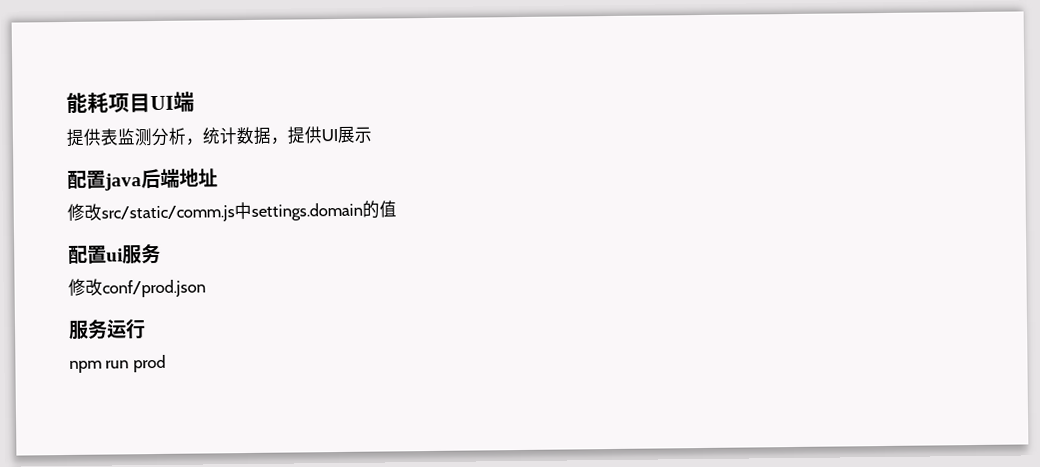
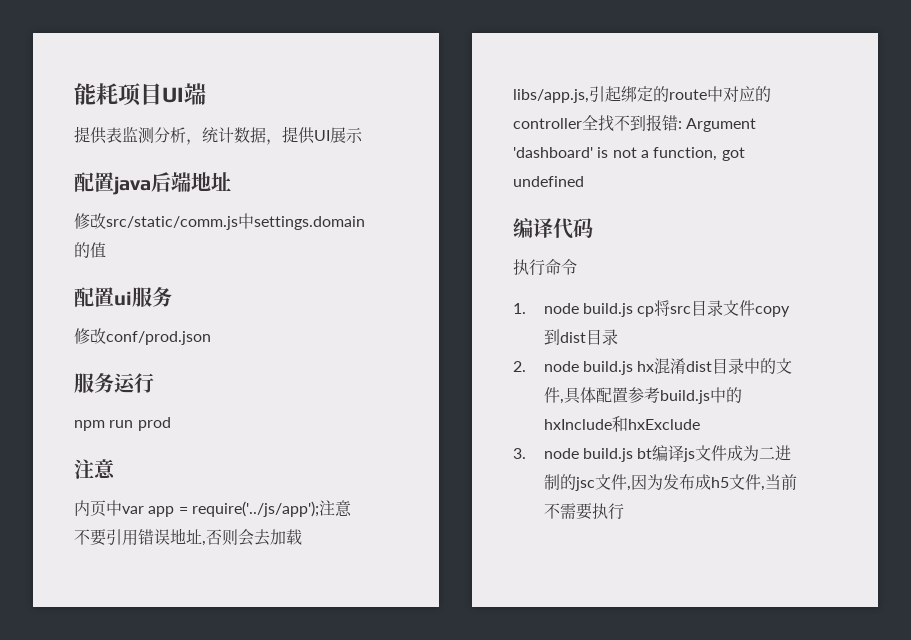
  npm run prod
+ 注意
+ 内页中var app = require('../js/app');注意不要引用错误地址,否则会去加载libs/app.js,引起绑定的route中对应的controller全找不到报错: Argument 'dashboard' is not a function, got undefined
+ 编译代码
+ 执行命令
+ 1. node build.js cp将src目录文件copy到dist目录
+ 2. node build.js hx混淆dist目录中的文件,具体配置参考build.js中的hxInclude和hxExclude
+ 3. node build.js bt编译js文件成为二进制的jsc文件,因为发布成h5文件,当前不需要执行

